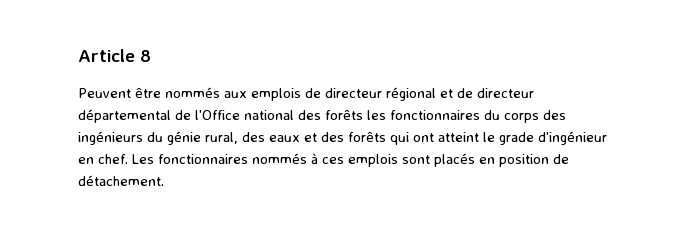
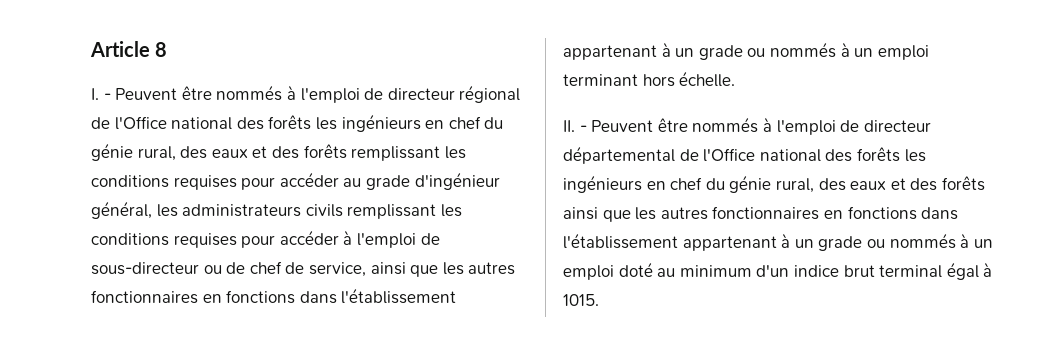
- Peuvent être nommés aux emplois de directeur régional et de directeur départemental de l'Office national des forêts les fonctionnaires du corps des ingénieurs du génie rural, des eaux et des forêts qui ont atteint le grade d'ingénieur en chef. Les fonctionnaires nommés à ces emplois sont placés en position de détachement.
+ I. - Peuvent être nommés à l'emploi de directeur régional de l'Office national des forêts les ingénieurs en chef du génie rural, des eaux et des forêts remplissant les conditions requises pour accéder au grade d'ingénieur général, les administrateurs civils remplissant les conditions requises pour accéder à l'emploi de sous-directeur ou de chef de service, ainsi que les autres fonctionnaires en fonctions dans l'établissement appartenant à un grade ou nommés à un emploi terminant hors échelle.
+ II. - Peuvent être nommés à l'emploi de directeur départemental de l'Office national des forêts les ingénieurs en chef du génie rural, des eaux et des forêts ainsi que les autres fonctionnaires en fonctions dans l'établissement appartenant à un grade ou nommés à un emploi doté au minimum d'un indice brut terminal égal à 1015.

